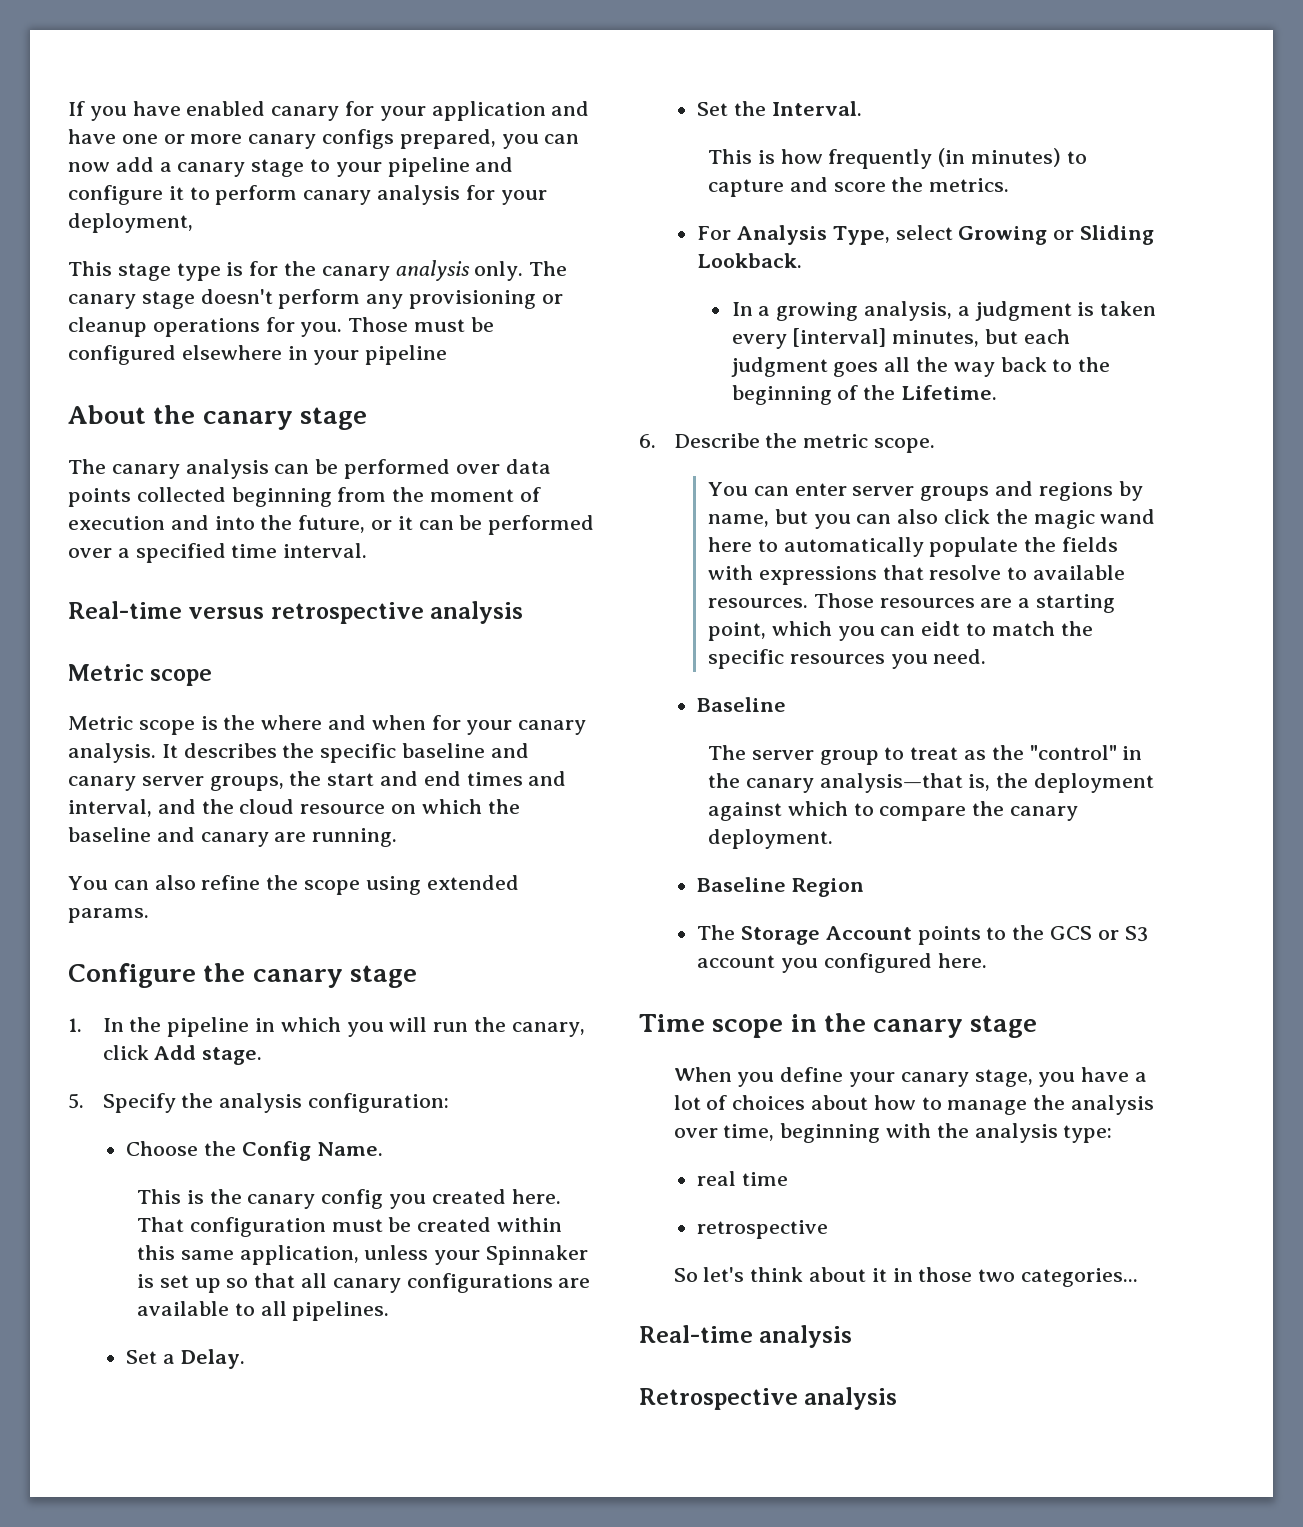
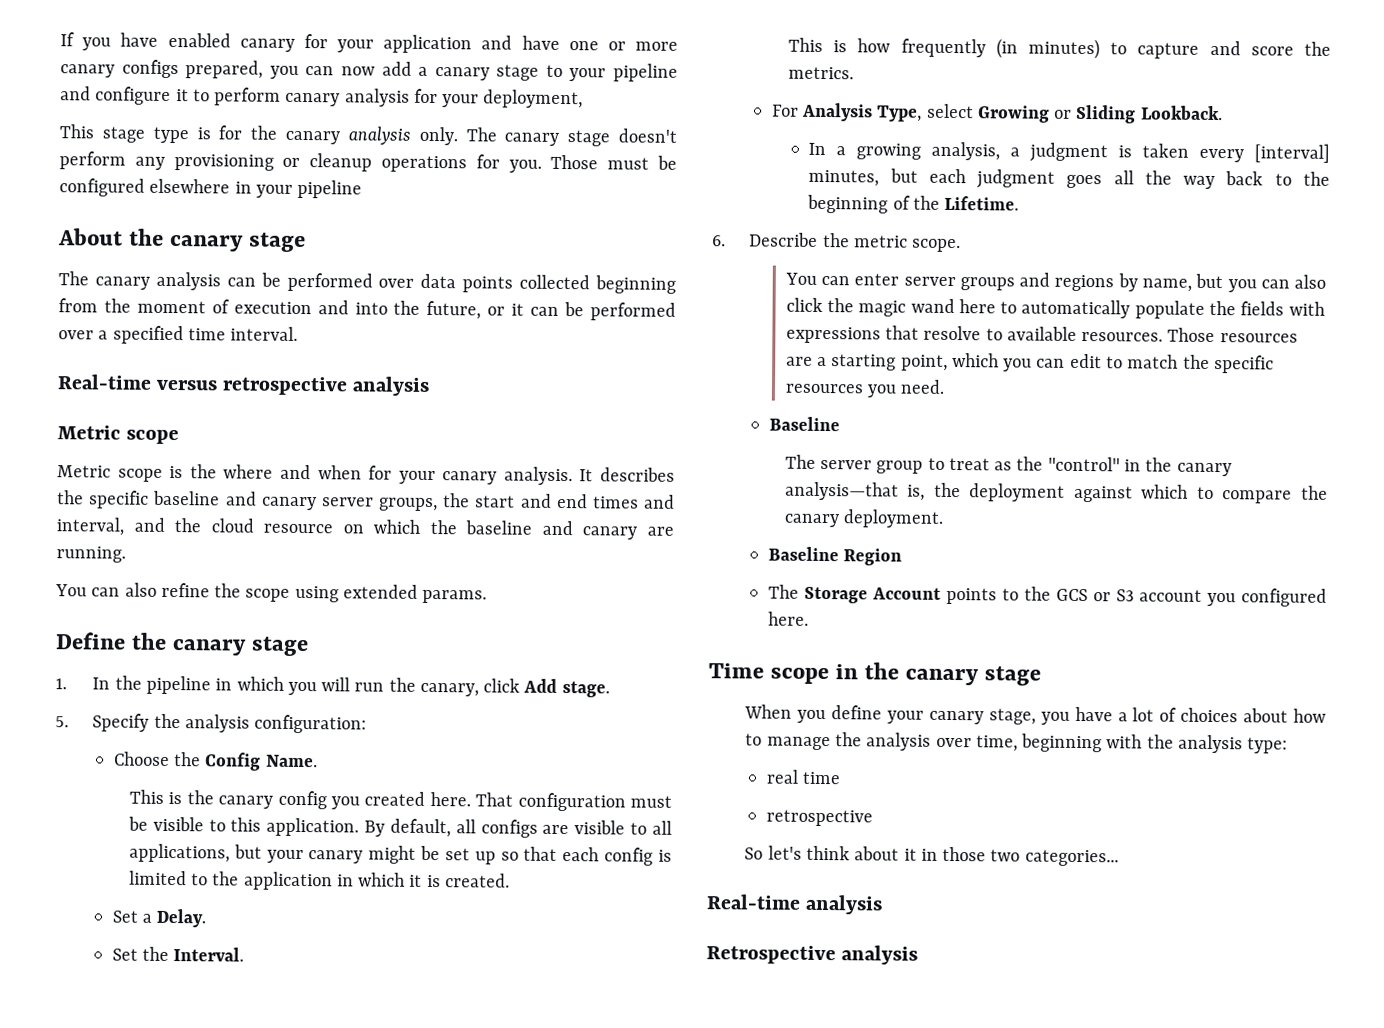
- Configure the canary stage
+ Define the canary stage
- That configuration must be created within this same application, unless your Spinnaker is set up so that all canary configurations are available to all pipelines.
+ That configuration must be visible to this application. By default, all configs are visible to all applications, but your canary might be set up so that each config is limited to the application in which it is created.
- Those resources are a starting point, which you can eidt to match the specific resources you need.
+ Those resources are a starting point, which you can edit to match the specific resources you need.

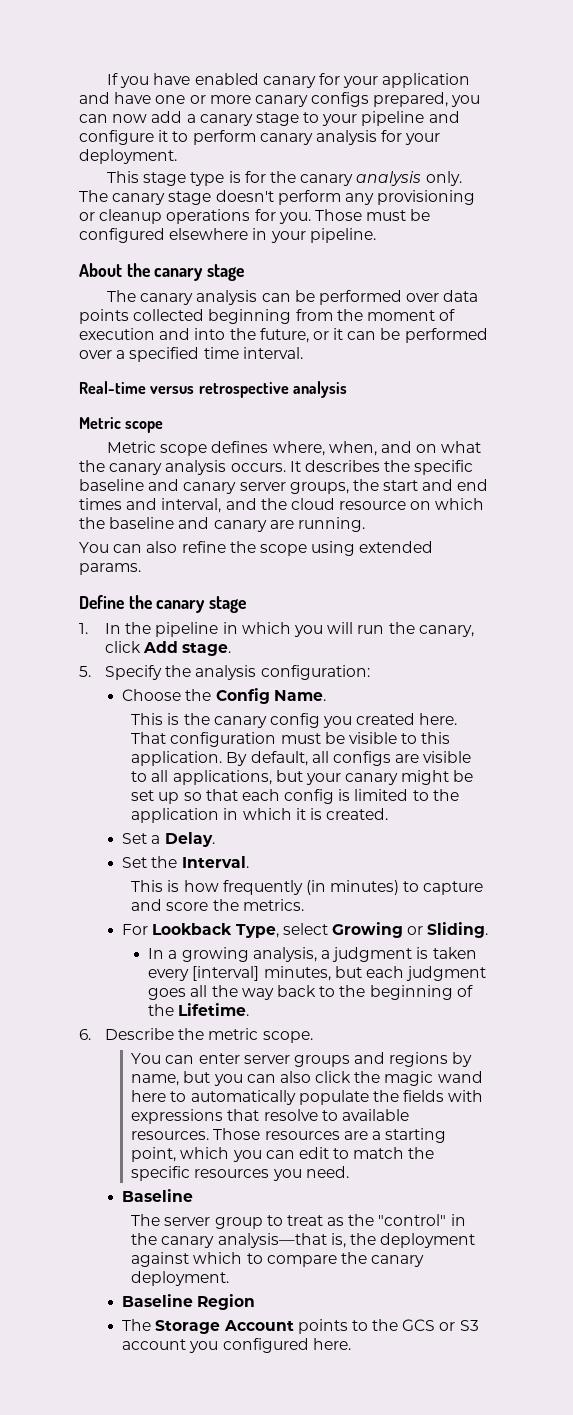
- If you have enabled canary for your application and have one or more canary configs prepared, you can now add a canary stage to your pipeline and configure it to perform canary analysis for your deployment,
+ If you have enabled canary for your application and have one or more canary configs prepared, you can now add a canary stage to your pipeline and configure it to perform canary analysis for your deployment.
- Those must be configured elsewhere in your pipeline
+ Those must be configured elsewhere in your pipeline.
- Metric scope is the where and when for your canary analysis.
+ Metric scope defines where, when, and on what the canary analysis occurs.
- For Analysis Type, select Growing or Sliding Lookback.
+ For Lookback Type, select Growing or Sliding.
- Time scope in the canary stage
- When you define your canary stage, you have a lot of choices about how to manage the analysis over time, beginning with the analysis type:
- real time
- retrospective
- So let's think about it in those two categories...
- Real-time analysis
- Retrospective analysis

